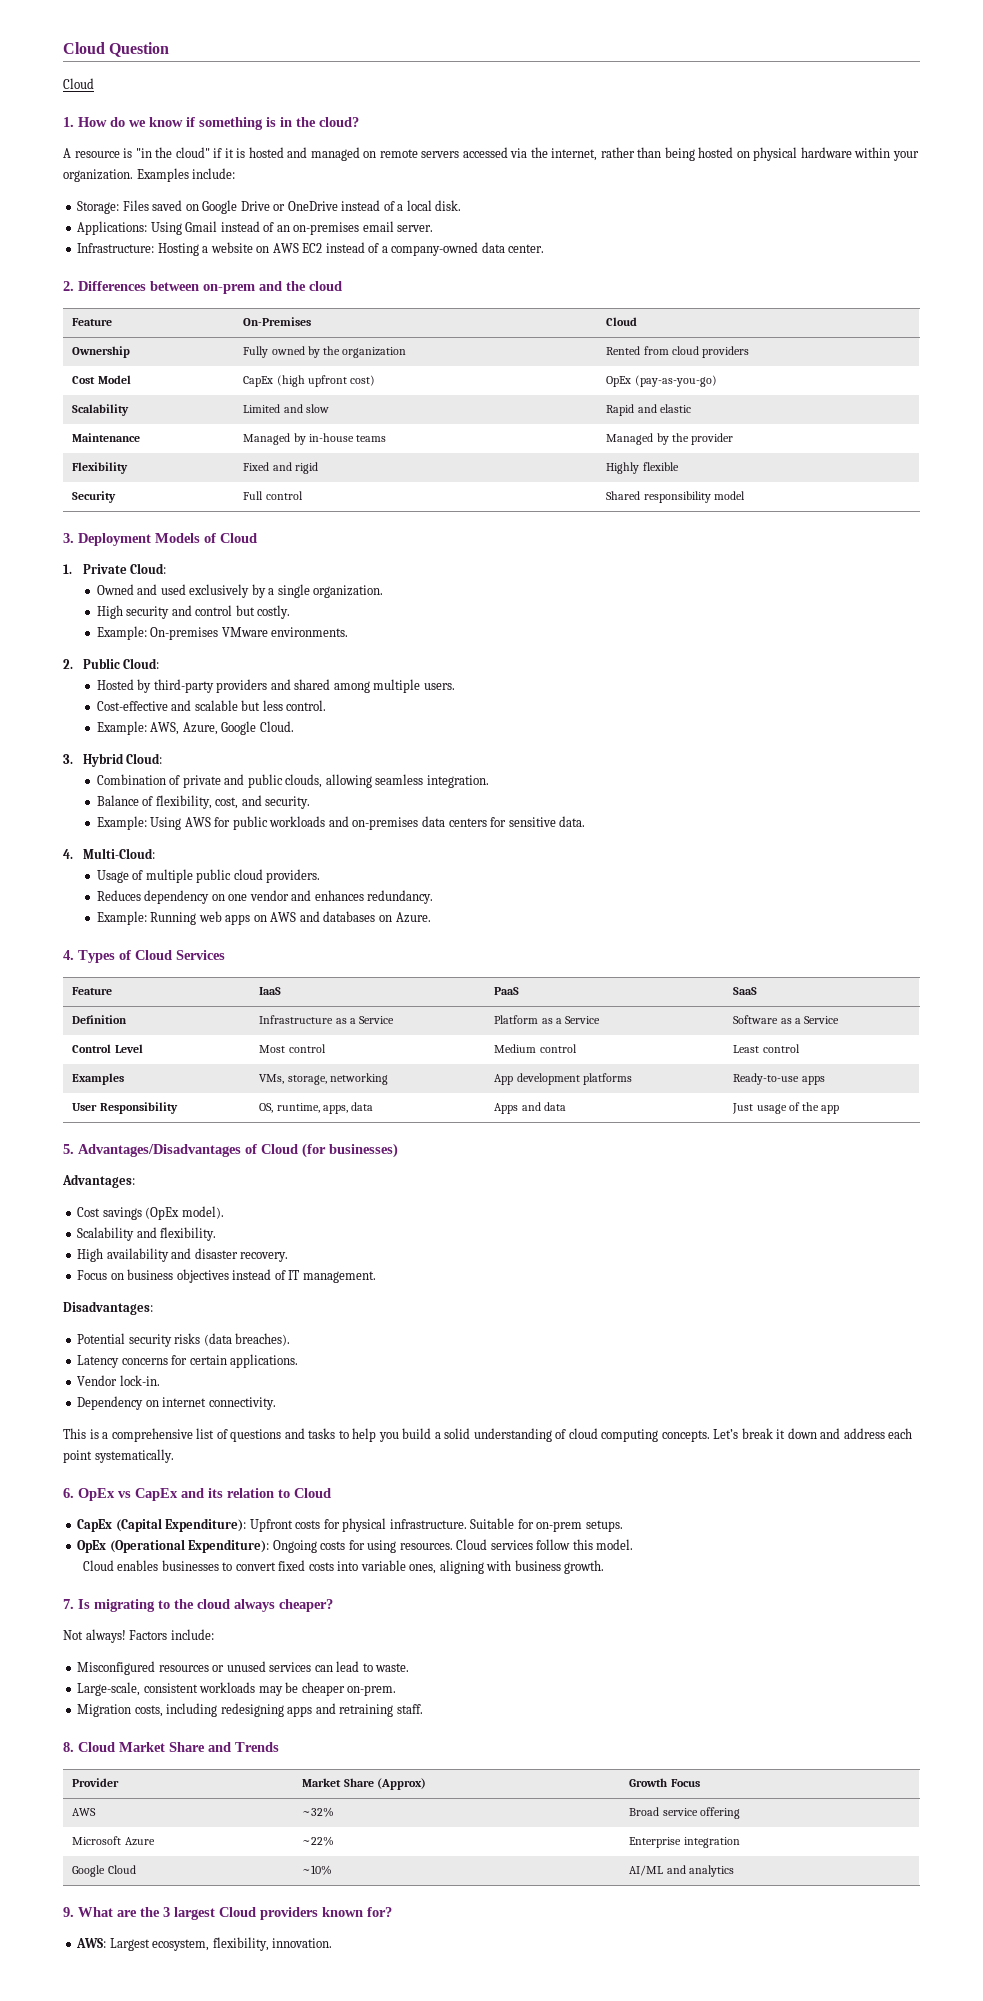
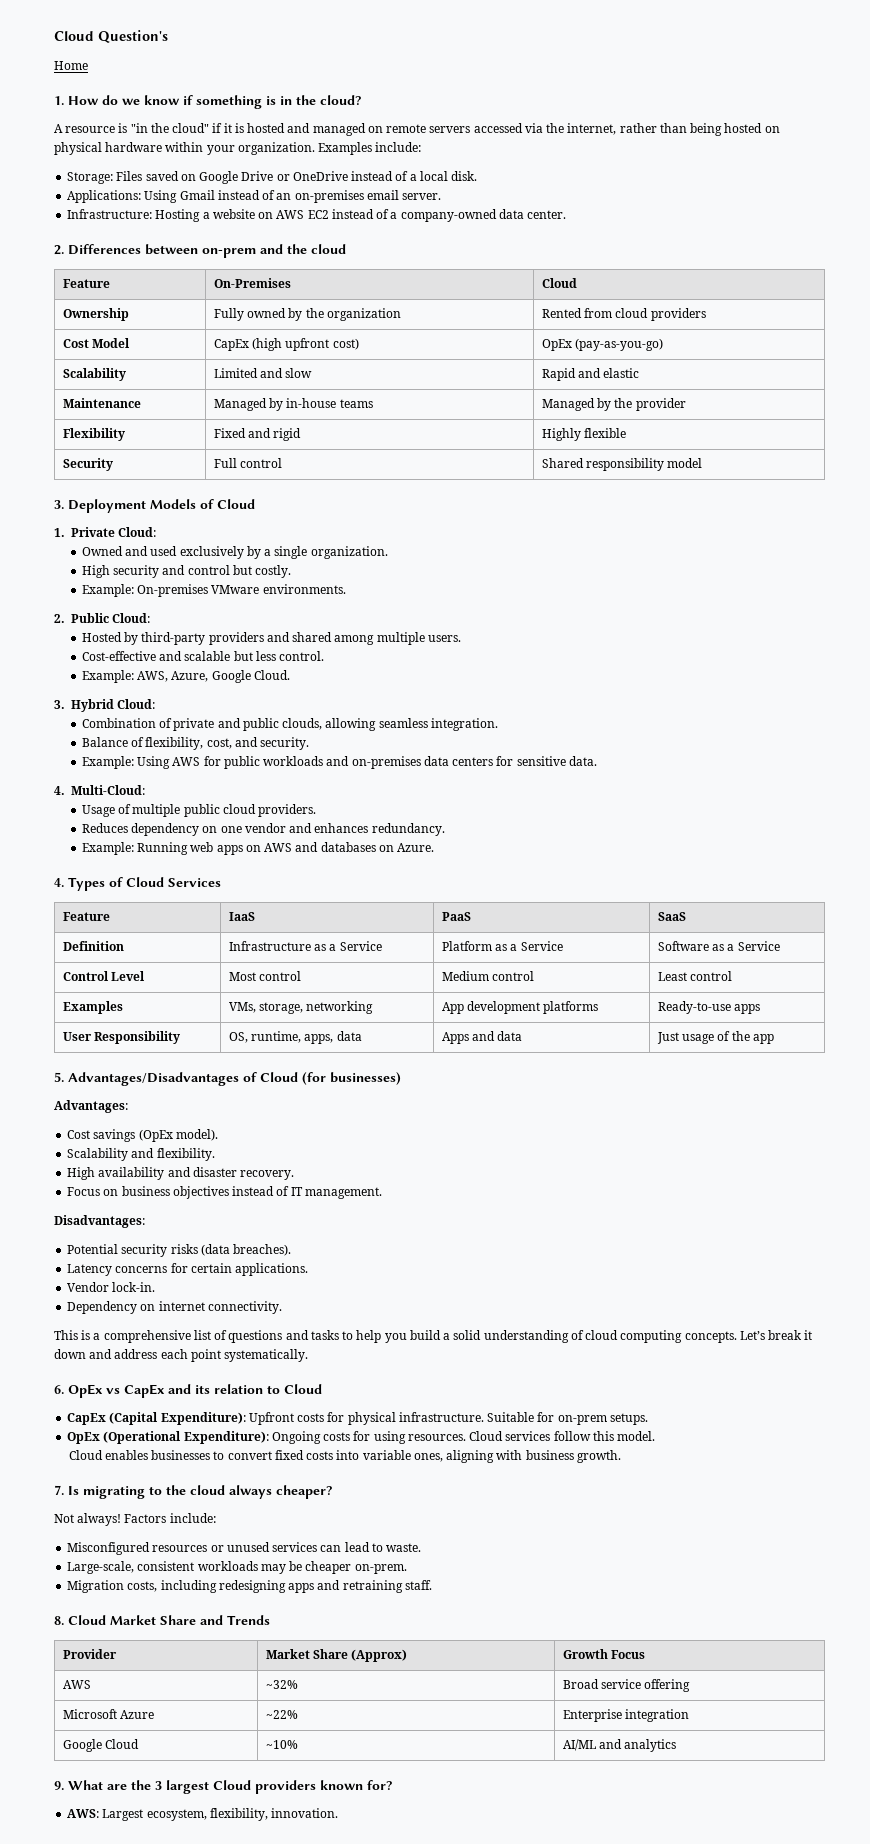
- Cloud Question
- Cloud
+ Cloud Question's
+ Home

